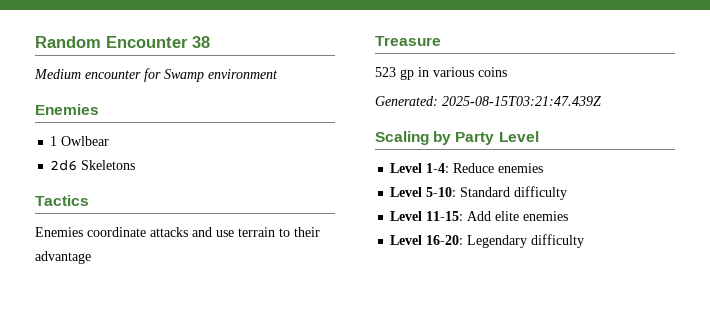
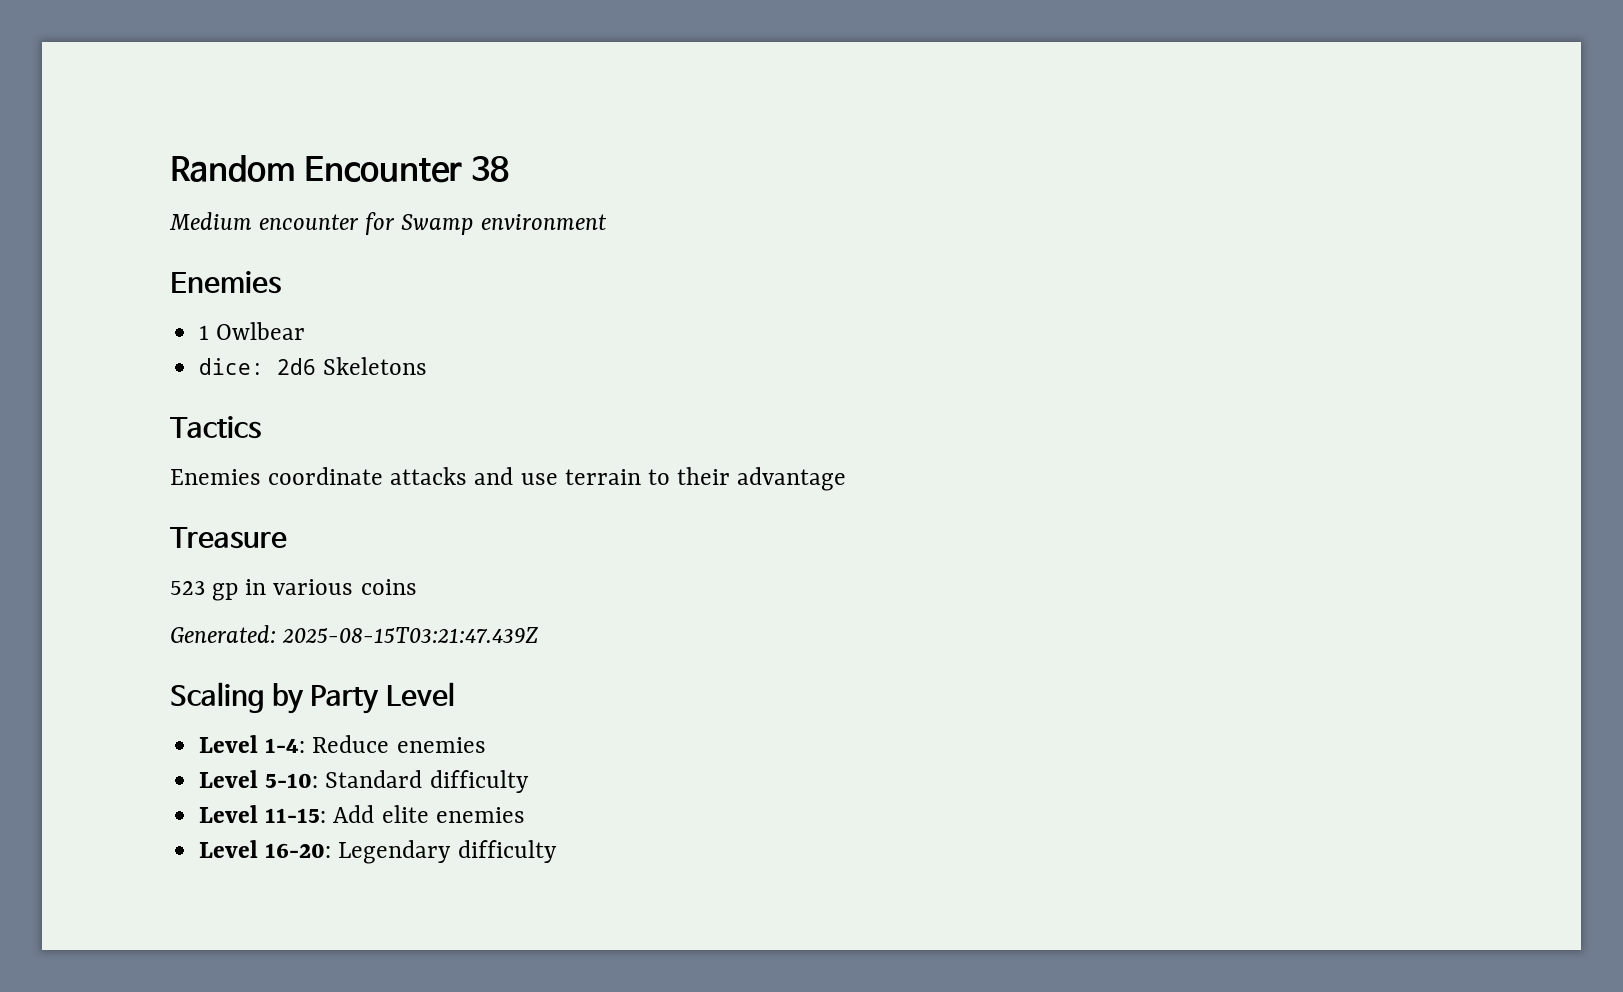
- 2d6 Skeletons
+ dice: 2d6 Skeletons

